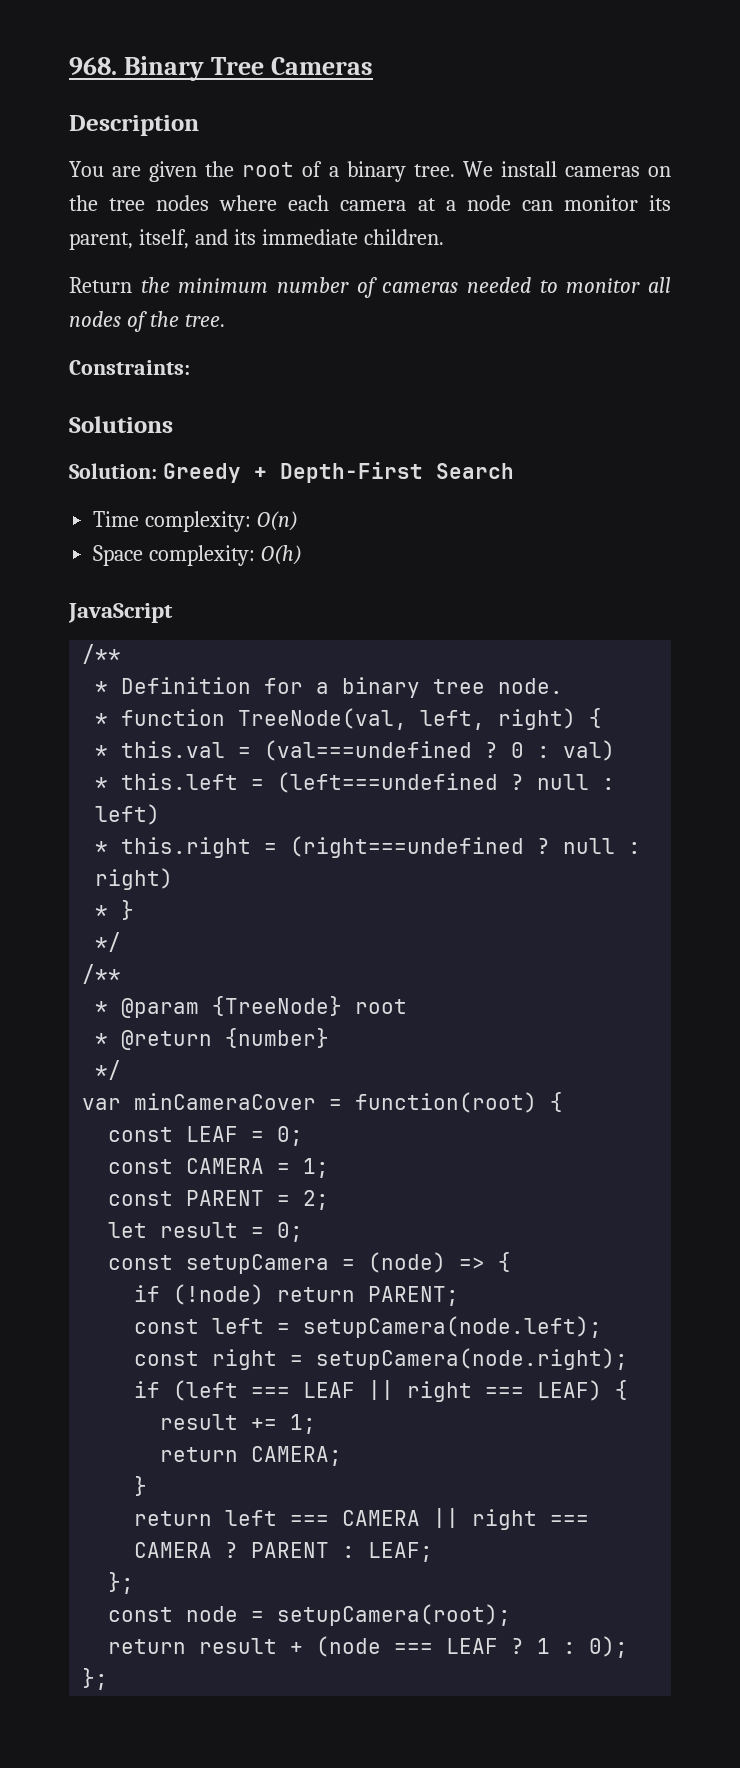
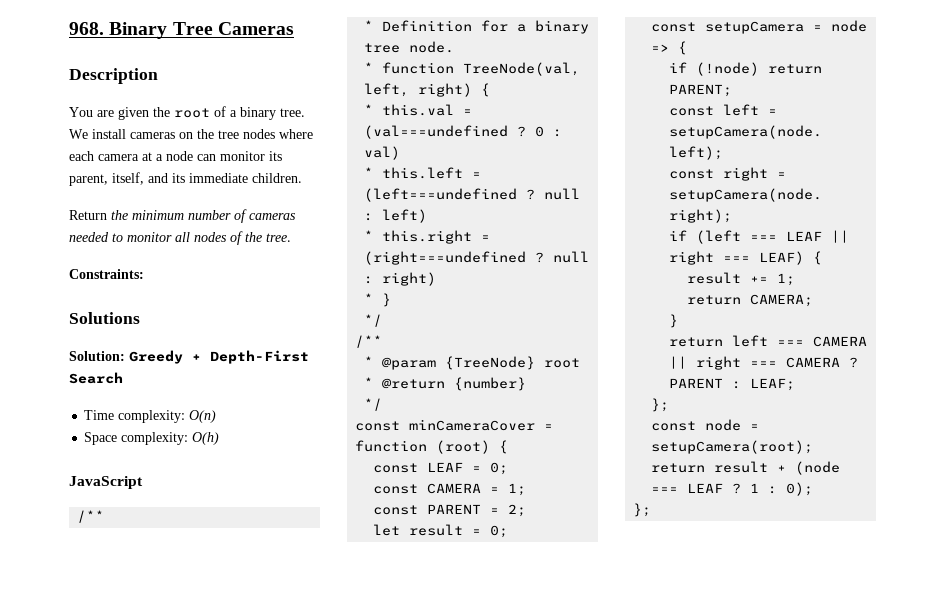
- var minCameraCover = function(root) {
+ const minCameraCover = function (root) {
- const setupCamera = (node) => {
+ const setupCamera = node => {

